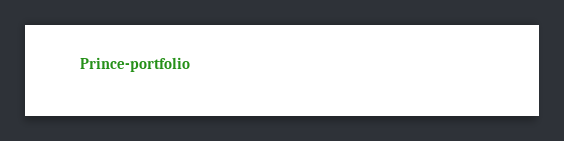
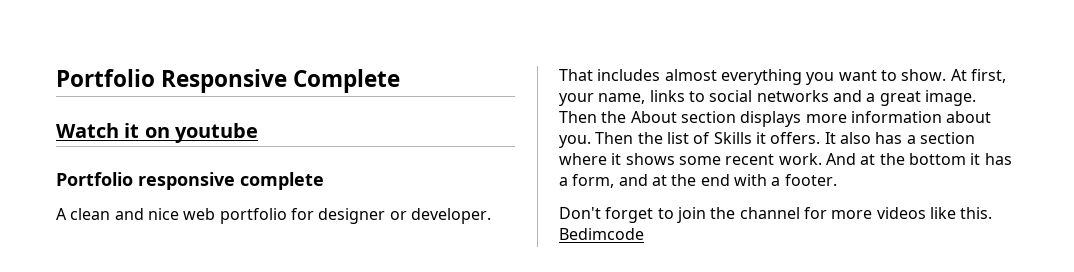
- Prince-portfolio
+ Portfolio Responsive Complete
+ Watch it on youtube
+ Portfolio responsive complete
+ A clean and nice web portfolio for designer or developer. That includes almost everything you want to show. At first, your name, links to social networks and a great image. Then the About section displays more information about you. Then the list of Skills it offers. It also has a section where it shows some recent work. And at the bottom it has a form, and at the end with a footer.
+ Don't forget to join the channel for more videos like this. Bedimcode

